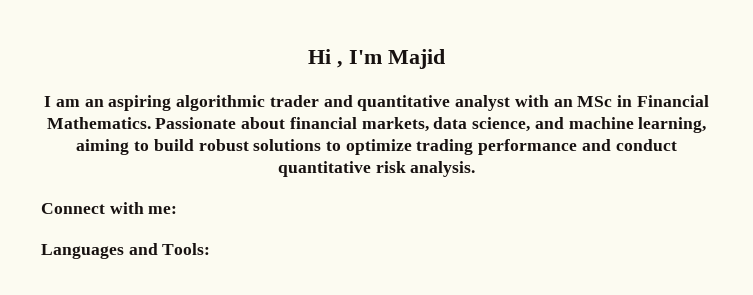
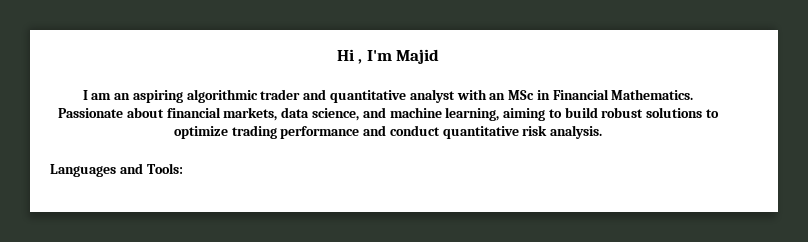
- Connect with me:

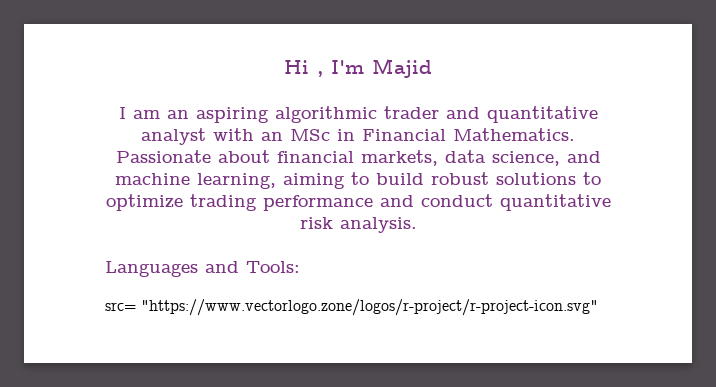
+ src= "https://www.vectorlogo.zone/logos/r-project/r-project-icon.svg"

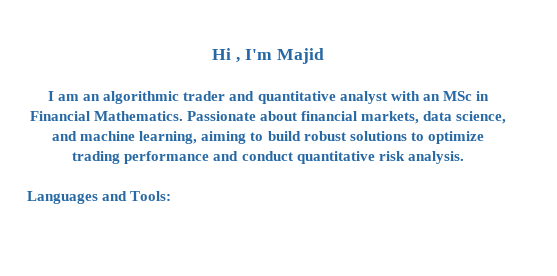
- I am an aspiring algorithmic trader and quantitative analyst with an MSc in Financial Mathematics.
+ I am an algorithmic trader and quantitative analyst with an MSc in Financial Mathematics.
- src= "https://www.vectorlogo.zone/logos/r-project/r-project-icon.svg"

